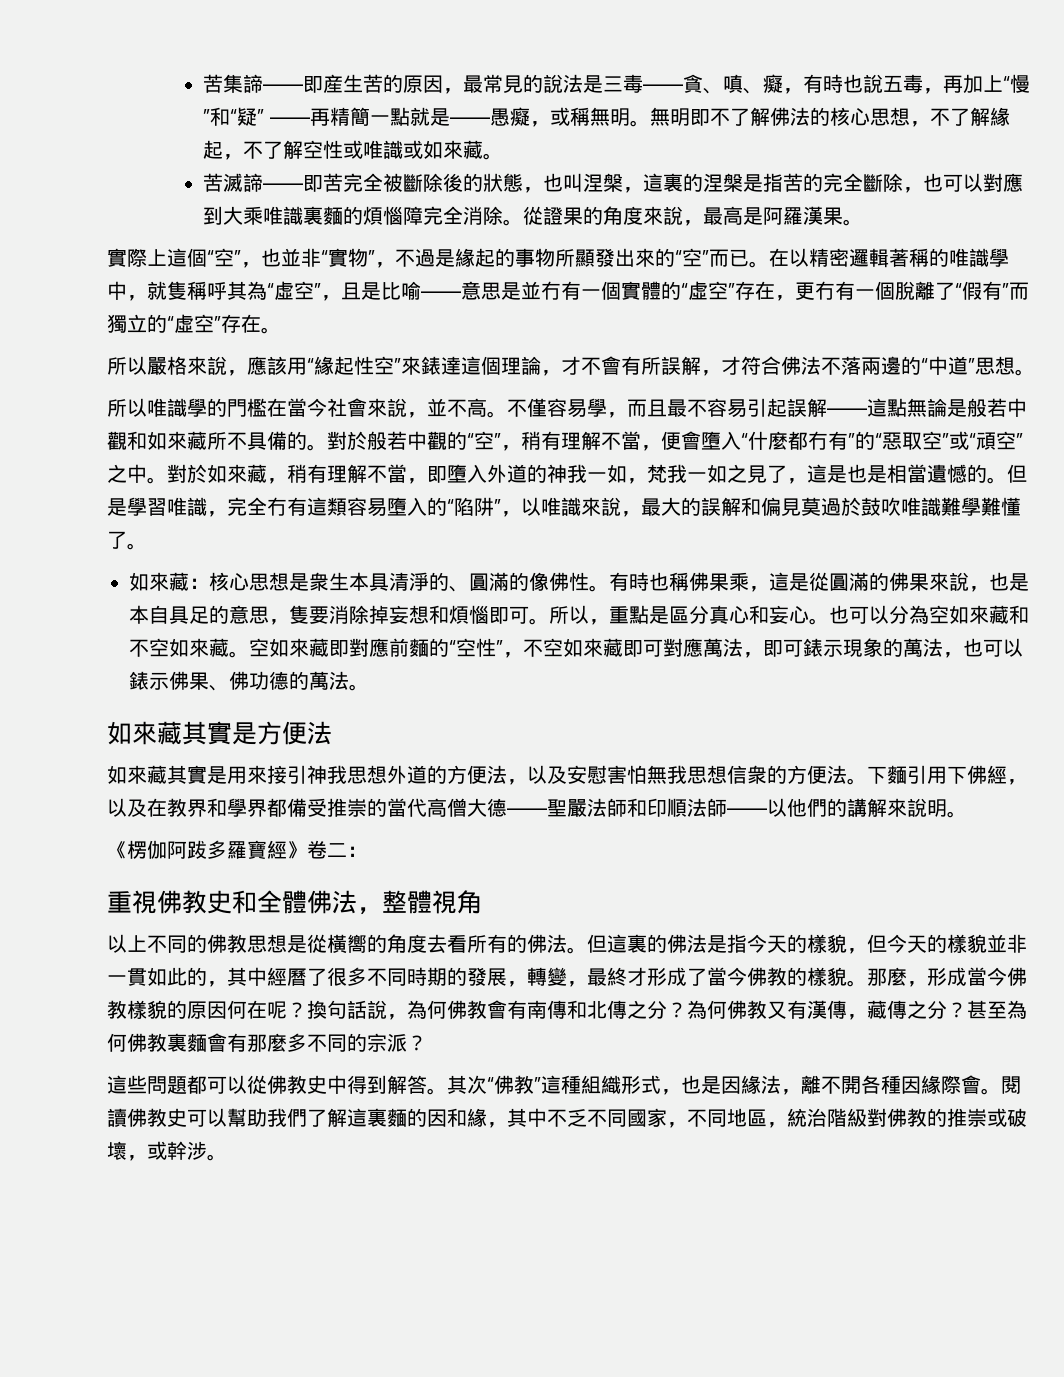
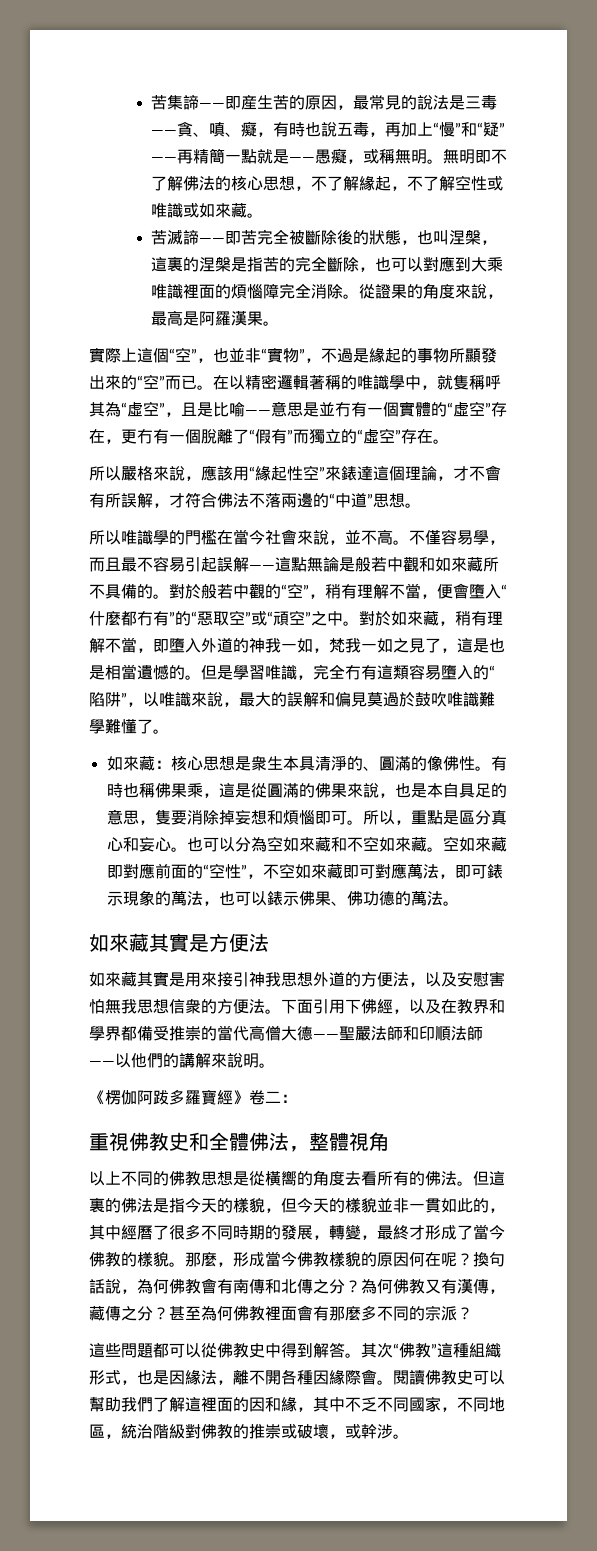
- 苦滅諦——即苦完全被斷除後的狀態，也叫涅槃，這裏的涅槃是指苦的完全斷除，也可以對應到大乘唯識裏麵的煩惱障完全消除。
+ 苦滅諦——即苦完全被斷除後的狀態，也叫涅槃，這裏的涅槃是指苦的完全斷除，也可以對應到大乘唯識裡面的煩惱障完全消除。
- 空如來藏即對應前麵的“空性”，不空如來藏即可對應萬法，即可錶示現象的萬法，也可以錶示佛果、佛功德的萬法。
+ 空如來藏即對應前面的“空性”，不空如來藏即可對應萬法，即可錶示現象的萬法，也可以錶示佛果、佛功德的萬法。
- 下麵引用下佛經，以及在教界和學界都備受推崇的當代高僧大德——聖嚴法師和印順法師——以他們的講解來說明。
+ 下面引用下佛經，以及在教界和學界都備受推崇的當代高僧大德——聖嚴法師和印順法師——以他們的講解來說明。
- 甚至為何佛教裏麵會有那麼多不同的宗派？
+ 甚至為何佛教裡面會有那麼多不同的宗派？
- 閱讀佛教史可以幫助我們了解這裏麵的因和緣，其中不乏不同國家，不同地區，統治階級對佛教的推崇或破壞，或幹涉。
+ 閱讀佛教史可以幫助我們了解這裡面的因和緣，其中不乏不同國家，不同地區，統治階級對佛教的推崇或破壞，或幹涉。

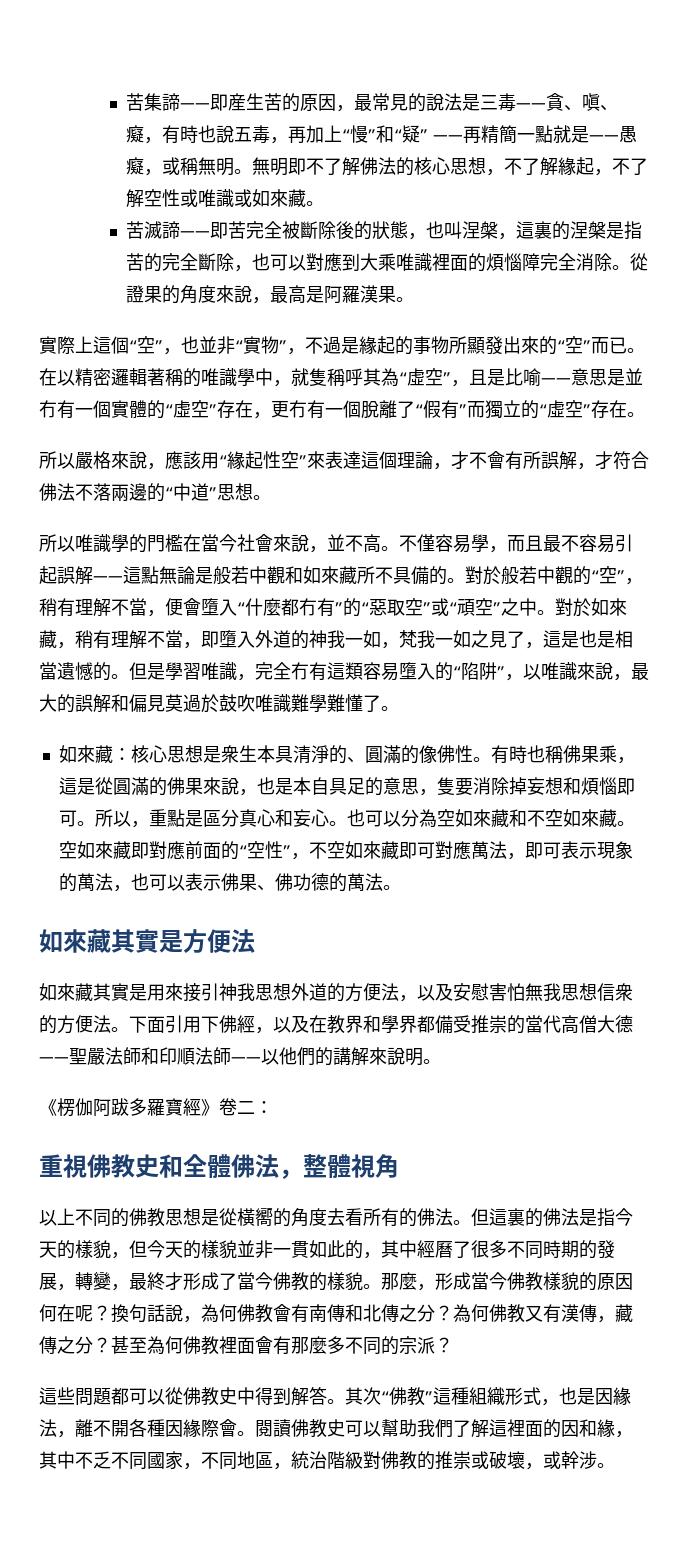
- 所以嚴格來說，應該用“緣起性空”來錶達這個理論，才不會有所誤解，才符合佛法不落兩邊的“中道”思想。
+ 所以嚴格來說，應該用“緣起性空”來表達這個理論，才不會有所誤解，才符合佛法不落兩邊的“中道”思想。
- 空如來藏即對應前面的“空性”，不空如來藏即可對應萬法，即可錶示現象的萬法，也可以錶示佛果、佛功德的萬法。
+ 空如來藏即對應前面的“空性”，不空如來藏即可對應萬法，即可表示現象的萬法，也可以表示佛果、佛功德的萬法。

